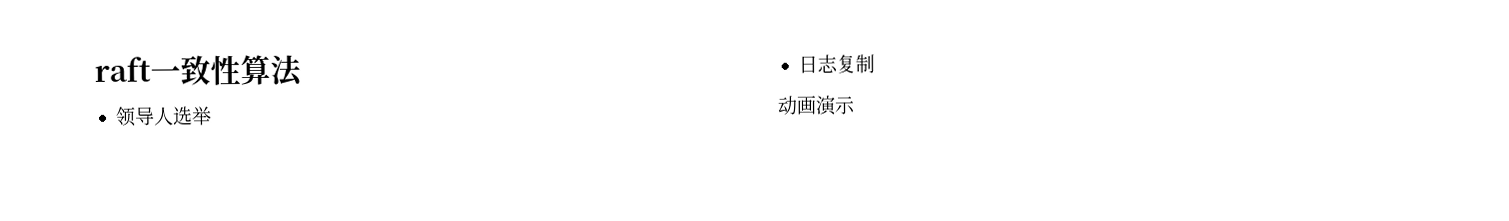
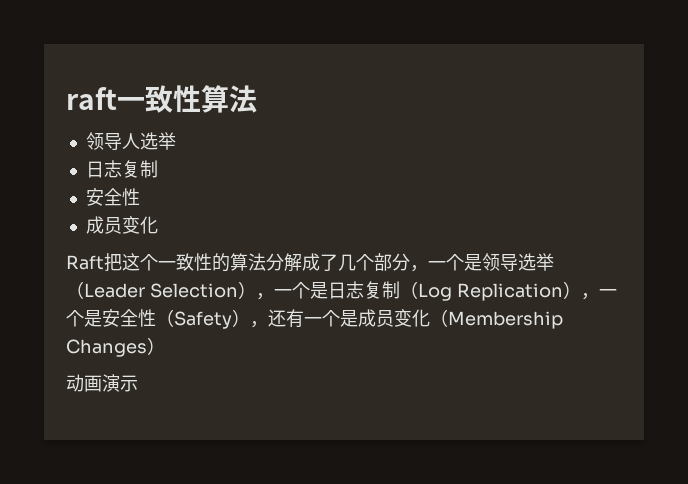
  领导人选举
  日志复制
+ 安全性
+ 成员变化
+ Raft把这个一致性的算法分解成了几个部分，一个是领导选举（Leader Selection），一个是日志复制（Log Replication），一个是安全性（Safety），还有一个是成员变化（Membership Changes）

